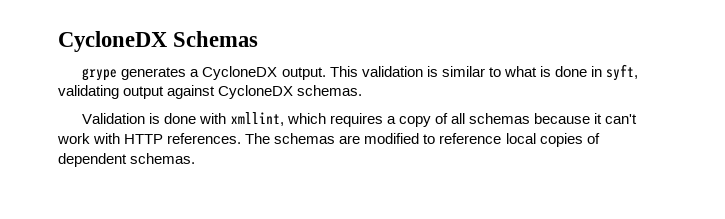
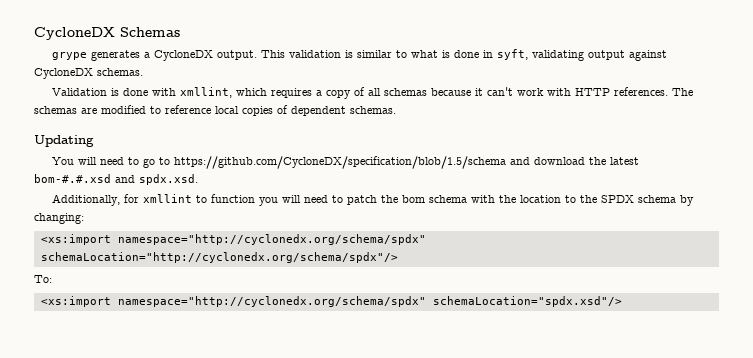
+ Updating
+ You will need to go to https://github.com/CycloneDX/specification/blob/1.5/schema and download the latest bom-#.#.xsd and spdx.xsd.
+ Additionally, for xmllint to function you will need to patch the bom schema with the location to the SPDX schema by changing:
+ <xs:import namespace="http://cyclonedx.org/schema/spdx" schemaLocation="http://cyclonedx.org/schema/spdx"/>
+ To:
+ <xs:import namespace="http://cyclonedx.org/schema/spdx" schemaLocation="spdx.xsd"/>

